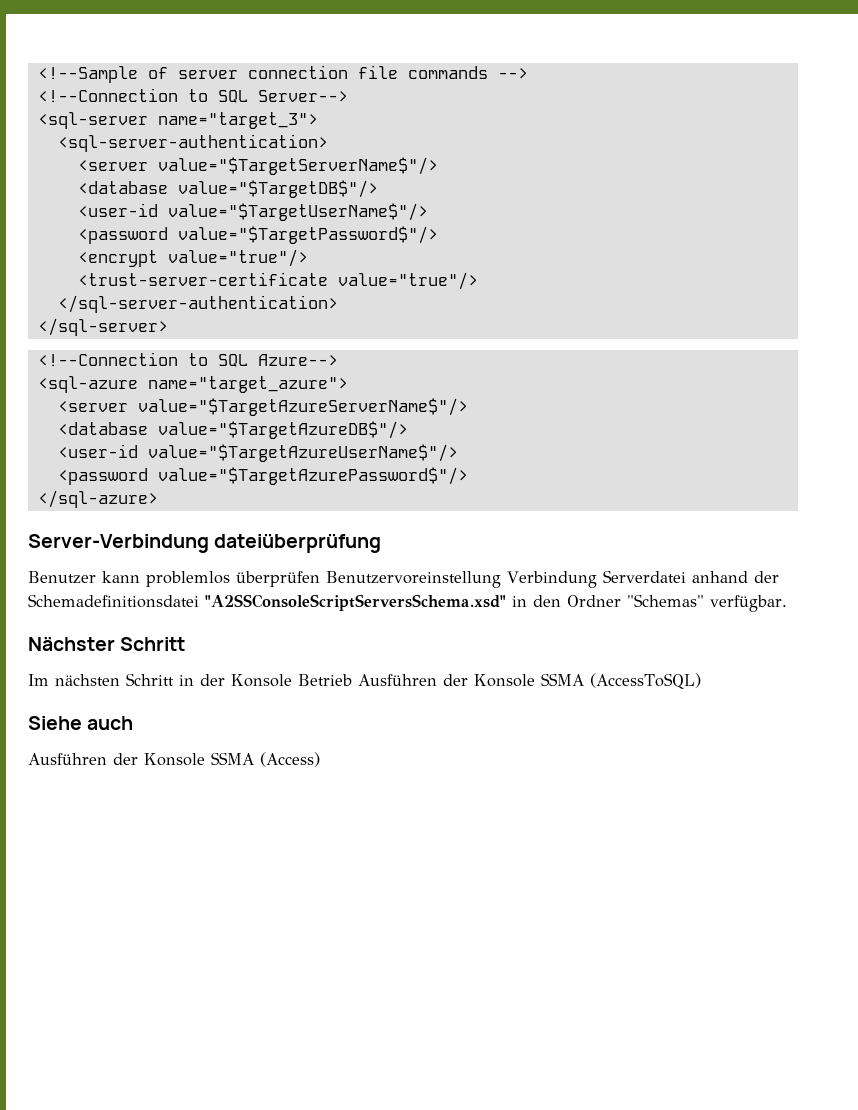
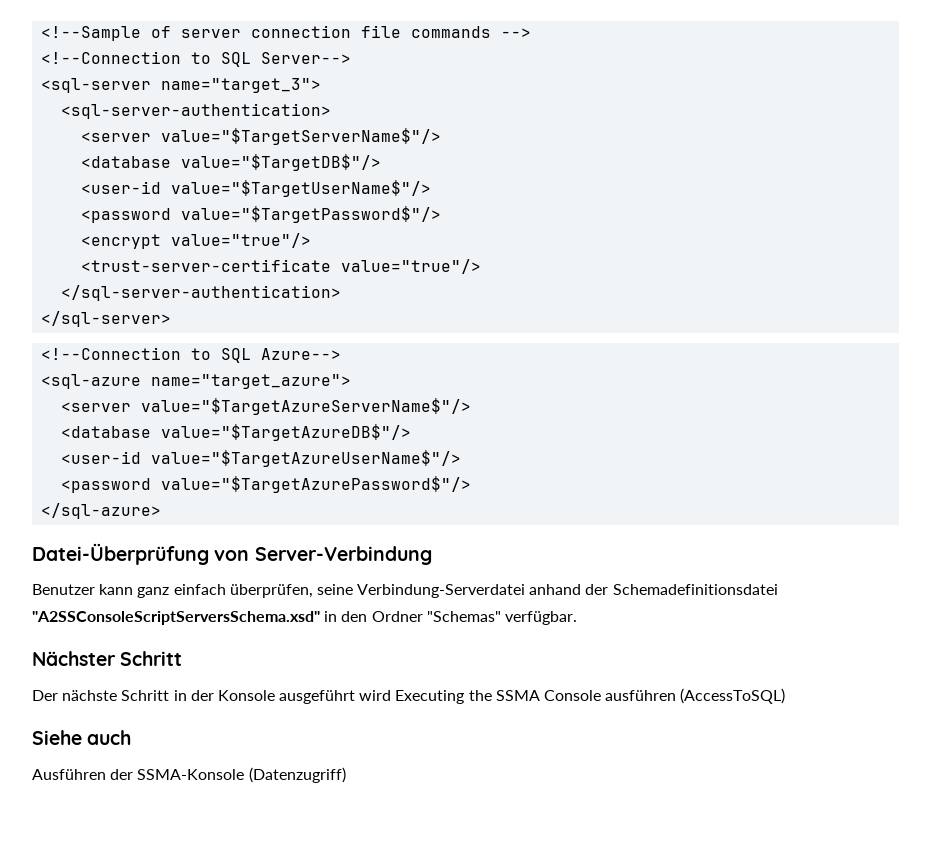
- Server-Verbindung dateiüberprüfung
+ Datei-Überprüfung von Server-Verbindung
- Benutzer kann problemlos überprüfen Benutzervoreinstellung Verbindung Serverdatei anhand der Schemadefinitionsdatei "A2SSConsoleScriptServersSchema.xsd" in den Ordner "Schemas" verfügbar.
+ Benutzer kann ganz einfach überprüfen, seine Verbindung-Serverdatei anhand der Schemadefinitionsdatei "A2SSConsoleScriptServersSchema.xsd" in den Ordner "Schemas" verfügbar.
- Im nächsten Schritt in der Konsole Betrieb Ausführen der Konsole SSMA (AccessToSQL)
+ Der nächste Schritt in der Konsole ausgeführt wird Executing the SSMA Console ausführen (AccessToSQL)
- Ausführen der Konsole SSMA (Access)
+ Ausführen der SSMA-Konsole (Datenzugriff)

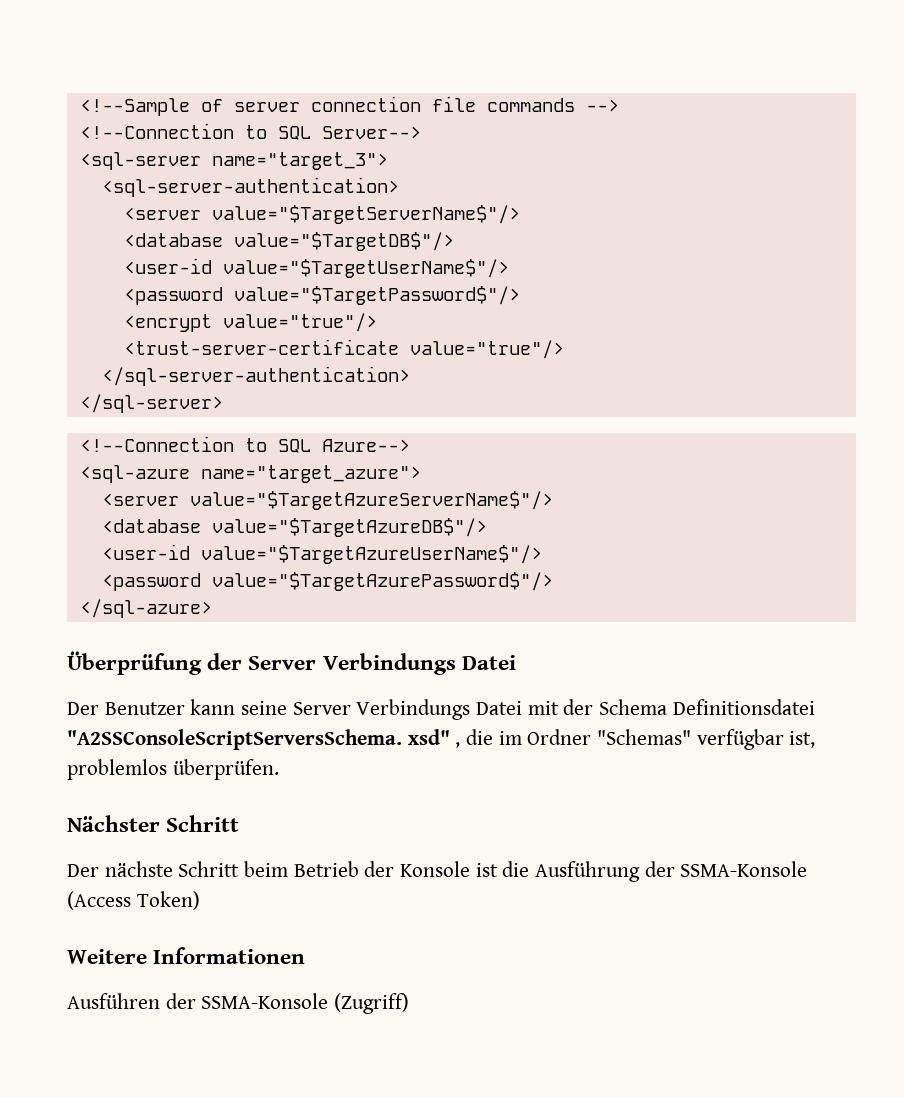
- Datei-Überprüfung von Server-Verbindung
- Benutzer kann ganz einfach überprüfen, seine Verbindung-Serverdatei anhand der Schemadefinitionsdatei "A2SSConsoleScriptServersSchema.xsd" in den Ordner "Schemas" verfügbar.
+ Überprüfung der Server Verbindungs Datei
+ Der Benutzer kann seine Server Verbindungs Datei mit der Schema Definitionsdatei "A2SSConsoleScriptServersSchema. xsd" , die im Ordner "Schemas" verfügbar ist, problemlos überprüfen.
- Der nächste Schritt in der Konsole ausgeführt wird Executing the SSMA Console ausführen (AccessToSQL)
- Siehe auch
+ Der nächste Schritt beim Betrieb der Konsole ist die Ausführung der SSMA-Konsole (Access Token)
+ Weitere Informationen
- Ausführen der SSMA-Konsole (Datenzugriff)
+ Ausführen der SSMA-Konsole (Zugriff)

